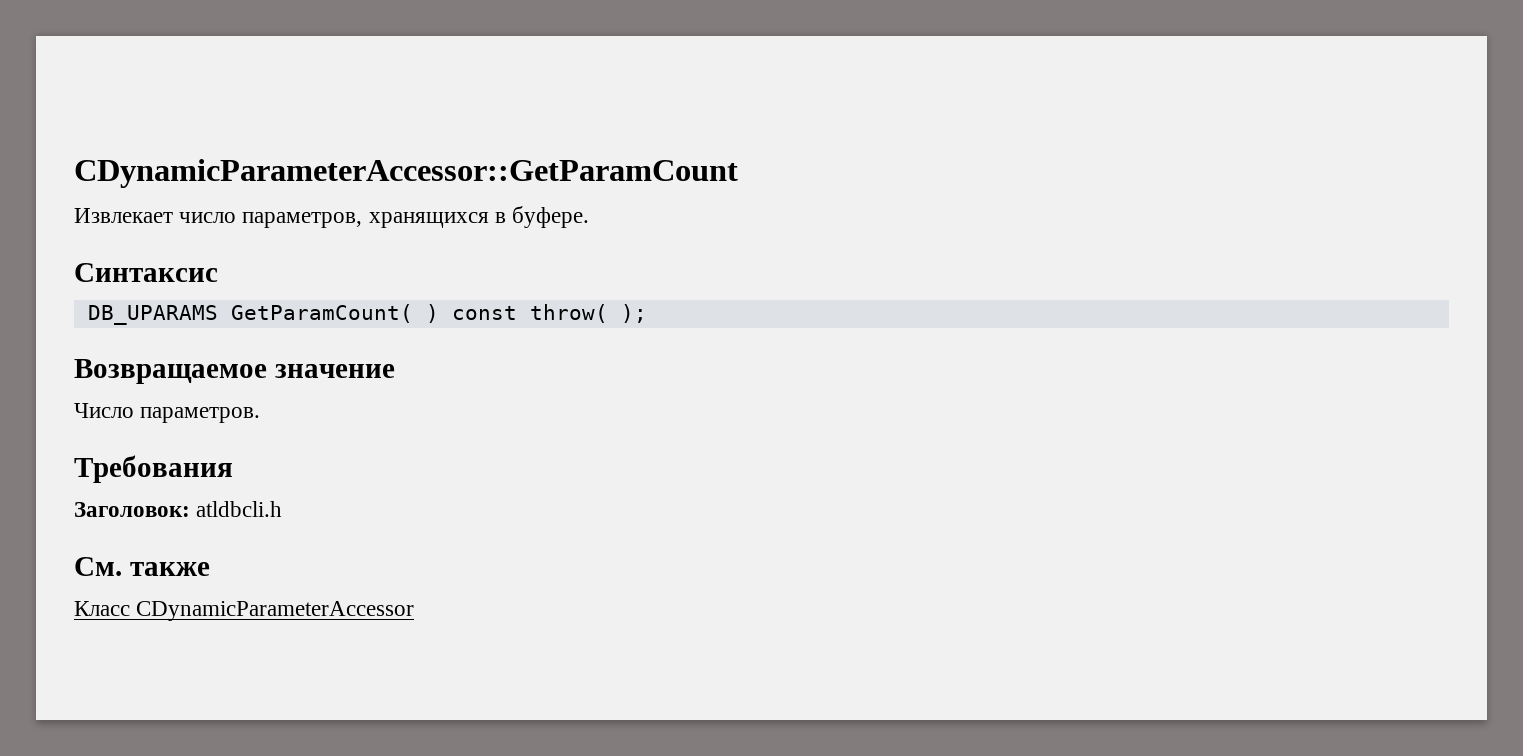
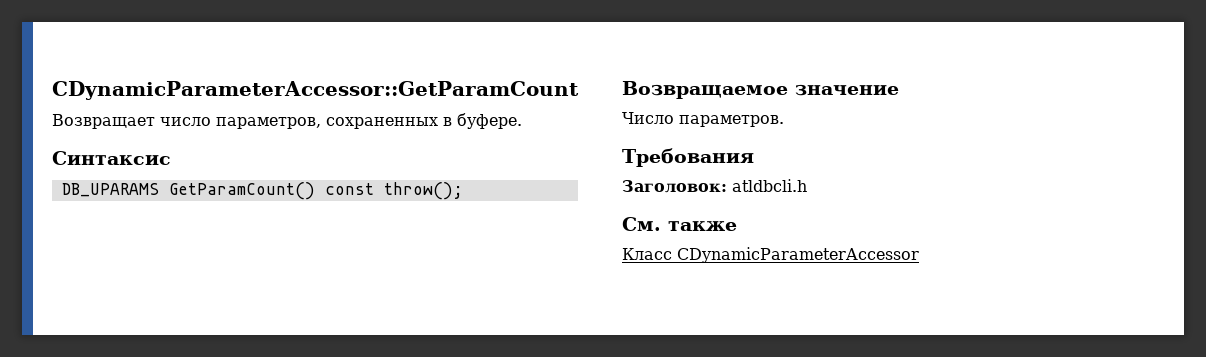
- Извлекает число параметров, хранящихся в буфере.
+ Возвращает число параметров, сохраненных в буфере.
- DB_UPARAMS GetParamCount( ) const throw( );
+ DB_UPARAMS GetParamCount() const throw();

